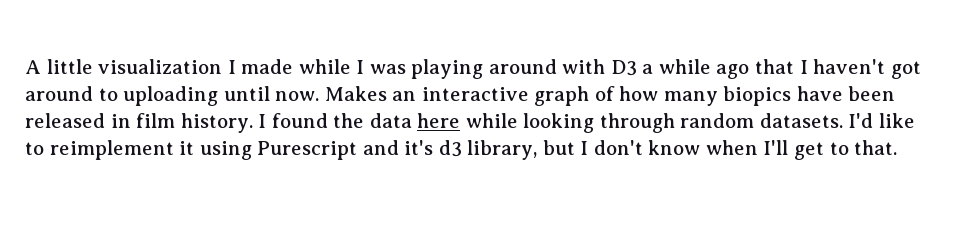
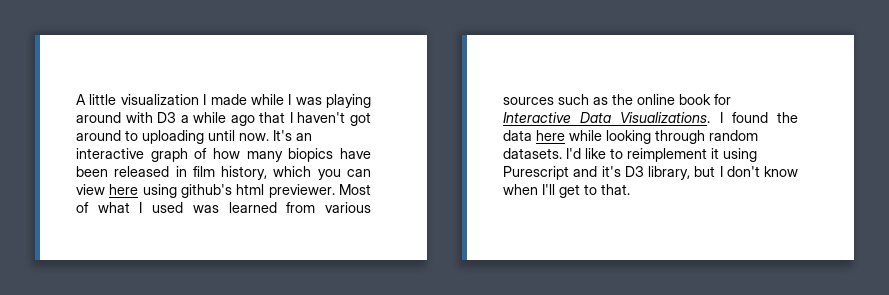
- Makes an interactive graph of how many biopics have been released in film history.
+ It's an interactive graph of how many biopics have been released in film history, which you can view here using github's html previewer. Most of what I used was learned from various sources such as the online book for Interactive Data Visualizations.
- I'd like to reimplement it using Purescript and it's d3 library, but I don't know when I'll get to that.
+ I'd like to reimplement it using Purescript and it's D3 library, but I don't know when I'll get to that.

